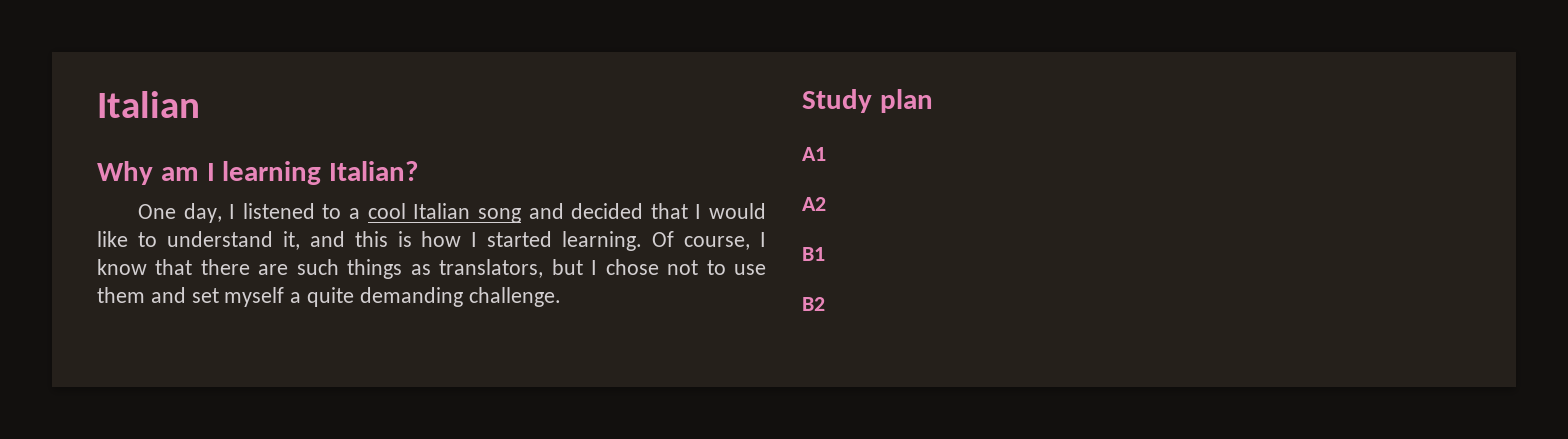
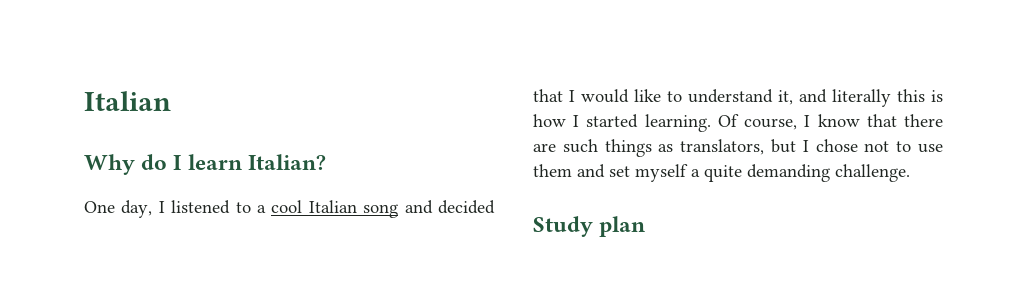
- Why am I learning Italian?
+ Why do I learn Italian?
- One day, I listened to a cool Italian song and decided that I would like to understand it, and this is how I started learning.
+ One day, I listened to a cool Italian song and decided that I would like to understand it, and literally this is how I started learning.
- A1
- A2
- B1
- B2

